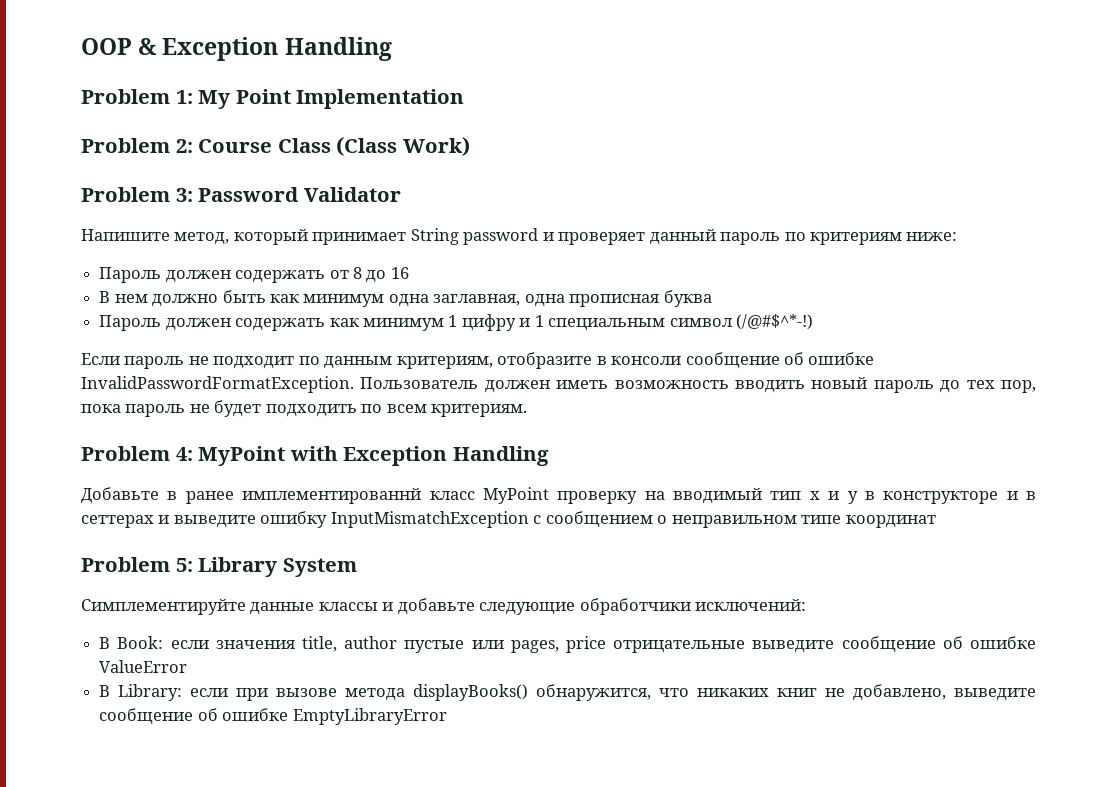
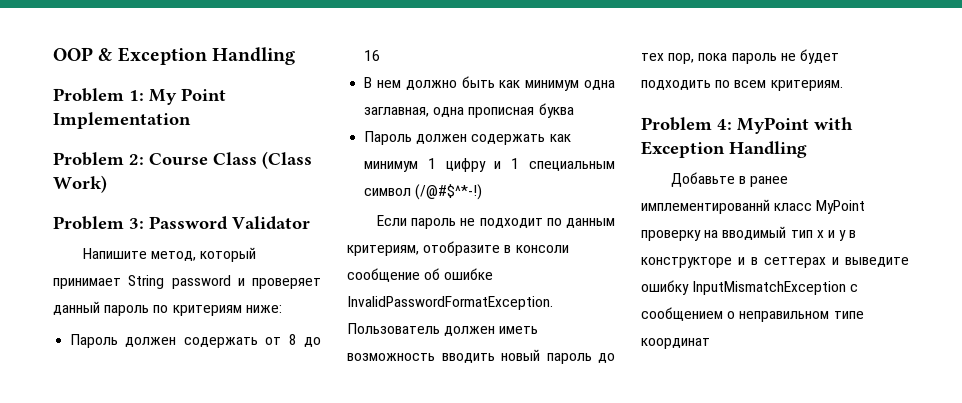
- Problem 5: Library System
- Симплементируйте данные классы и добавьте следующие обработчики исключений:
- В Book: если значения title, author пустые или pages, price отрицательные выведите сообщение об ошибке ValueError
- В Library: если при вызове метода displayBooks() обнаружится, что никаких книг не добавлено, выведите сообщение об ошибке EmptyLibraryError

